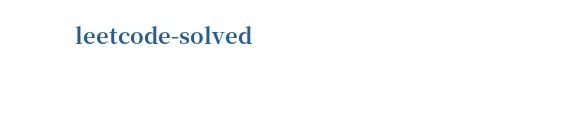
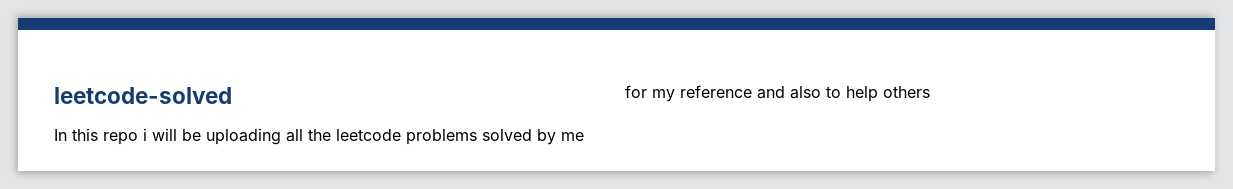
+ In this repo i will be uploading all the leetcode problems solved by me for my reference and also to help others

